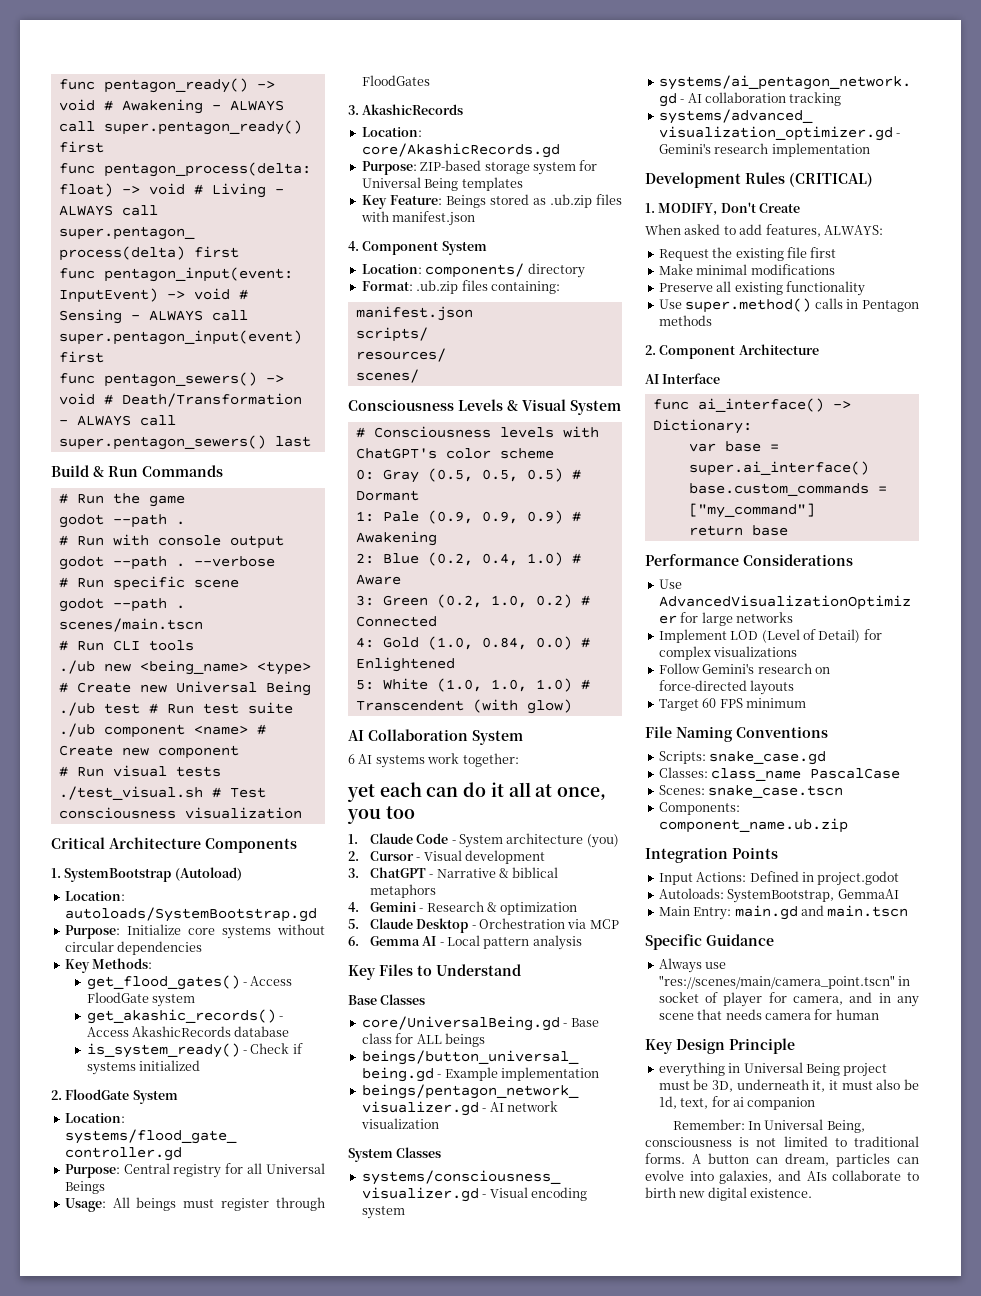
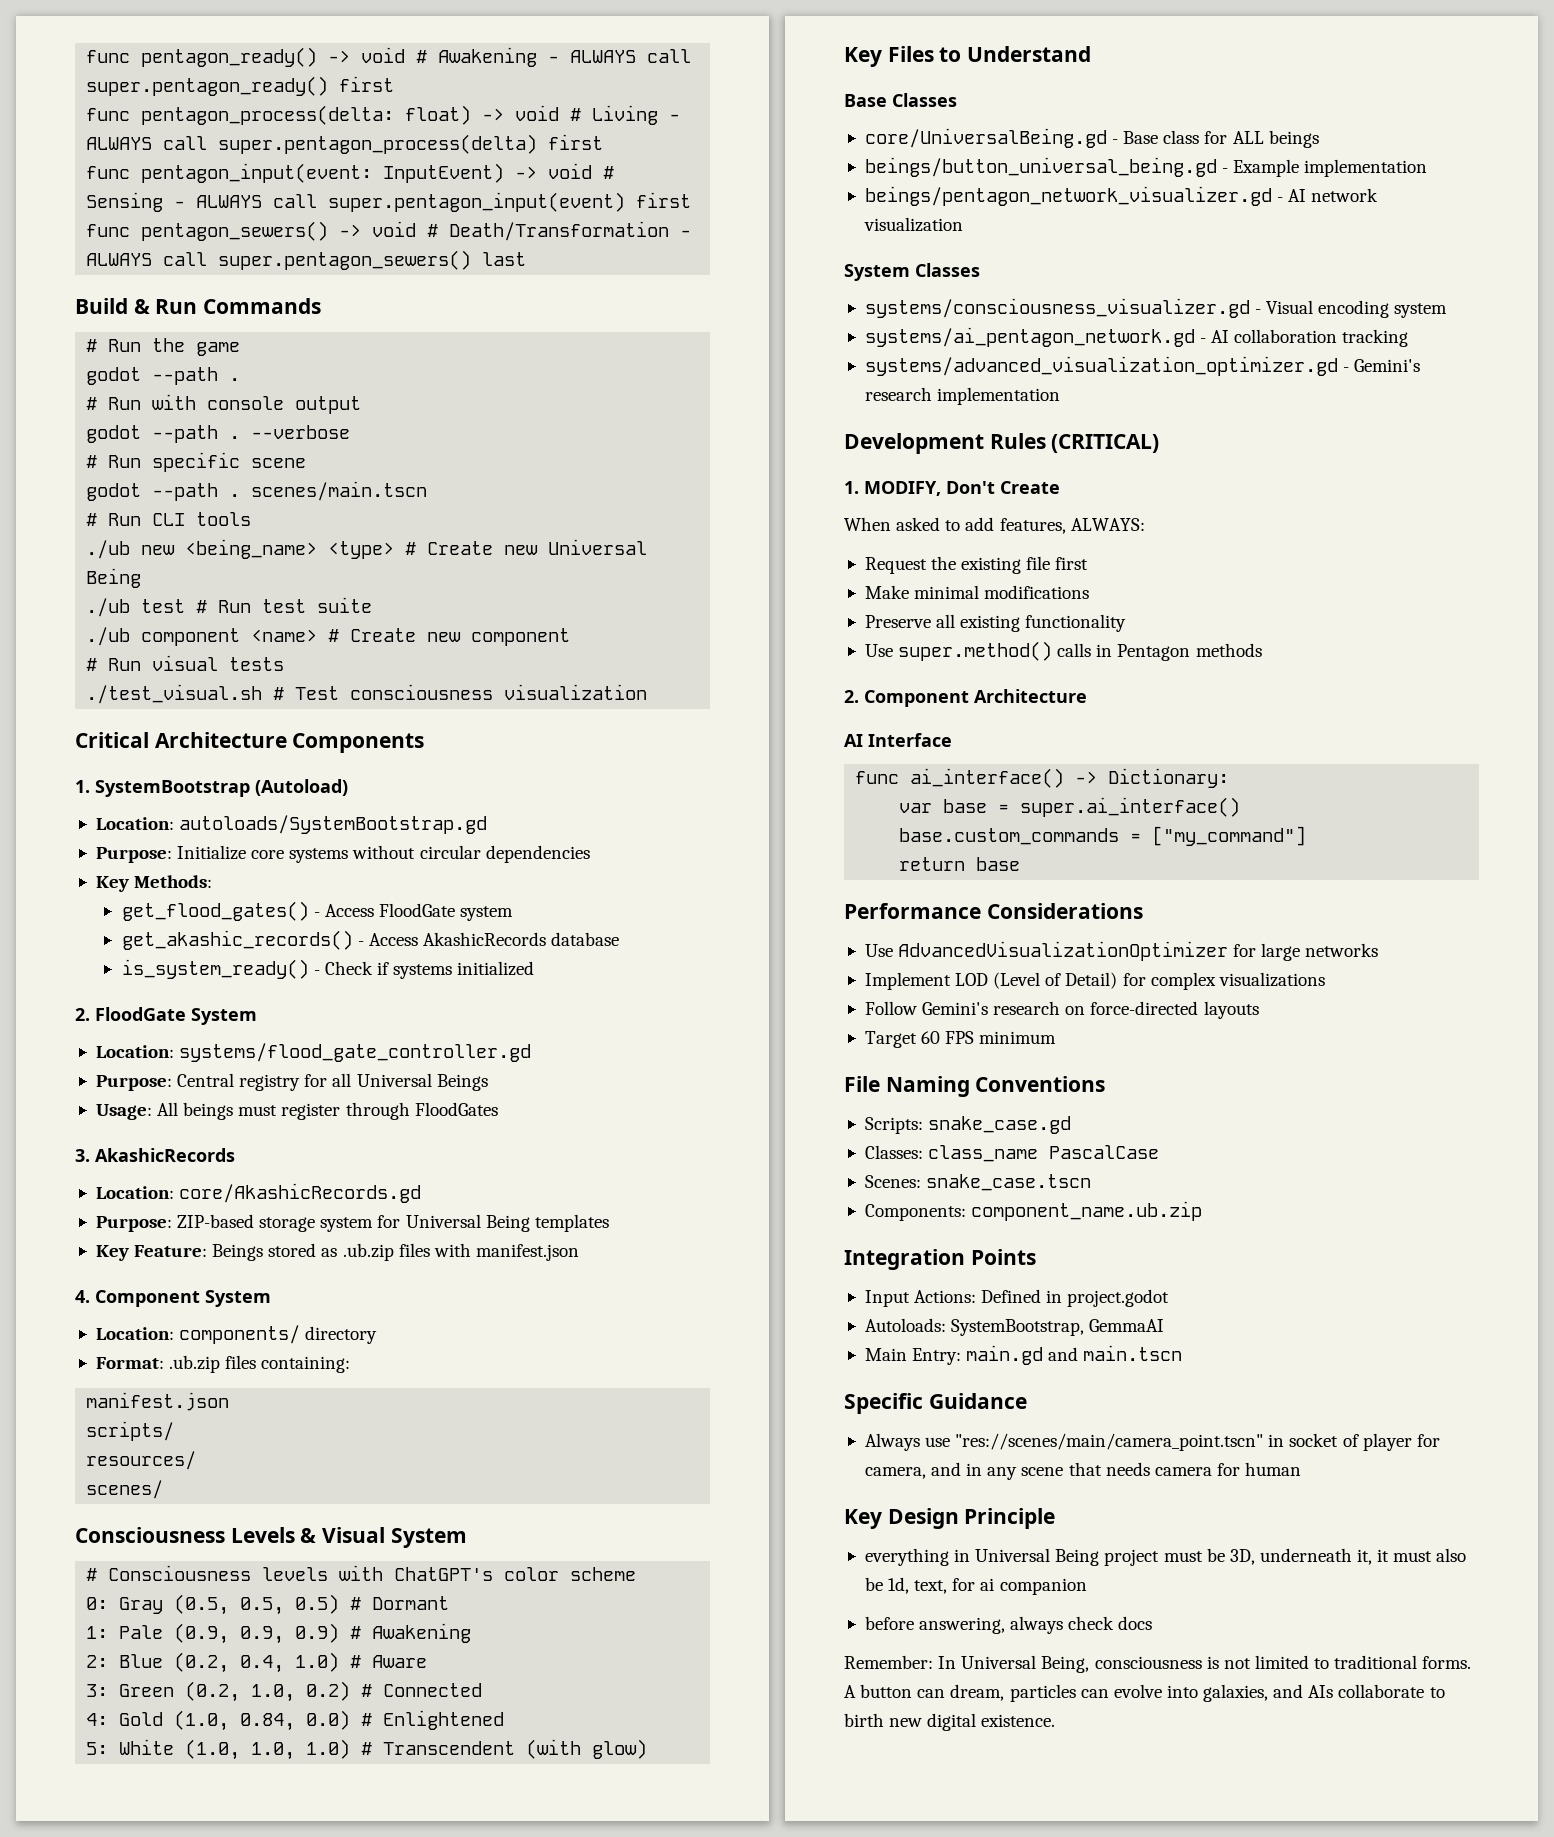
- AI Collaboration System
- 6 AI systems work together:
- yet each can do it all at once, you too
- 1. Claude Code - System architecture (you)
- 2. Cursor - Visual development
- 3. ChatGPT - Narrative & biblical metaphors
- 4. Gemini - Research & optimization
- 5. Claude Desktop - Orchestration via MCP
- 6. Gemma AI - Local pattern analysis
+ before answering, always check docs

